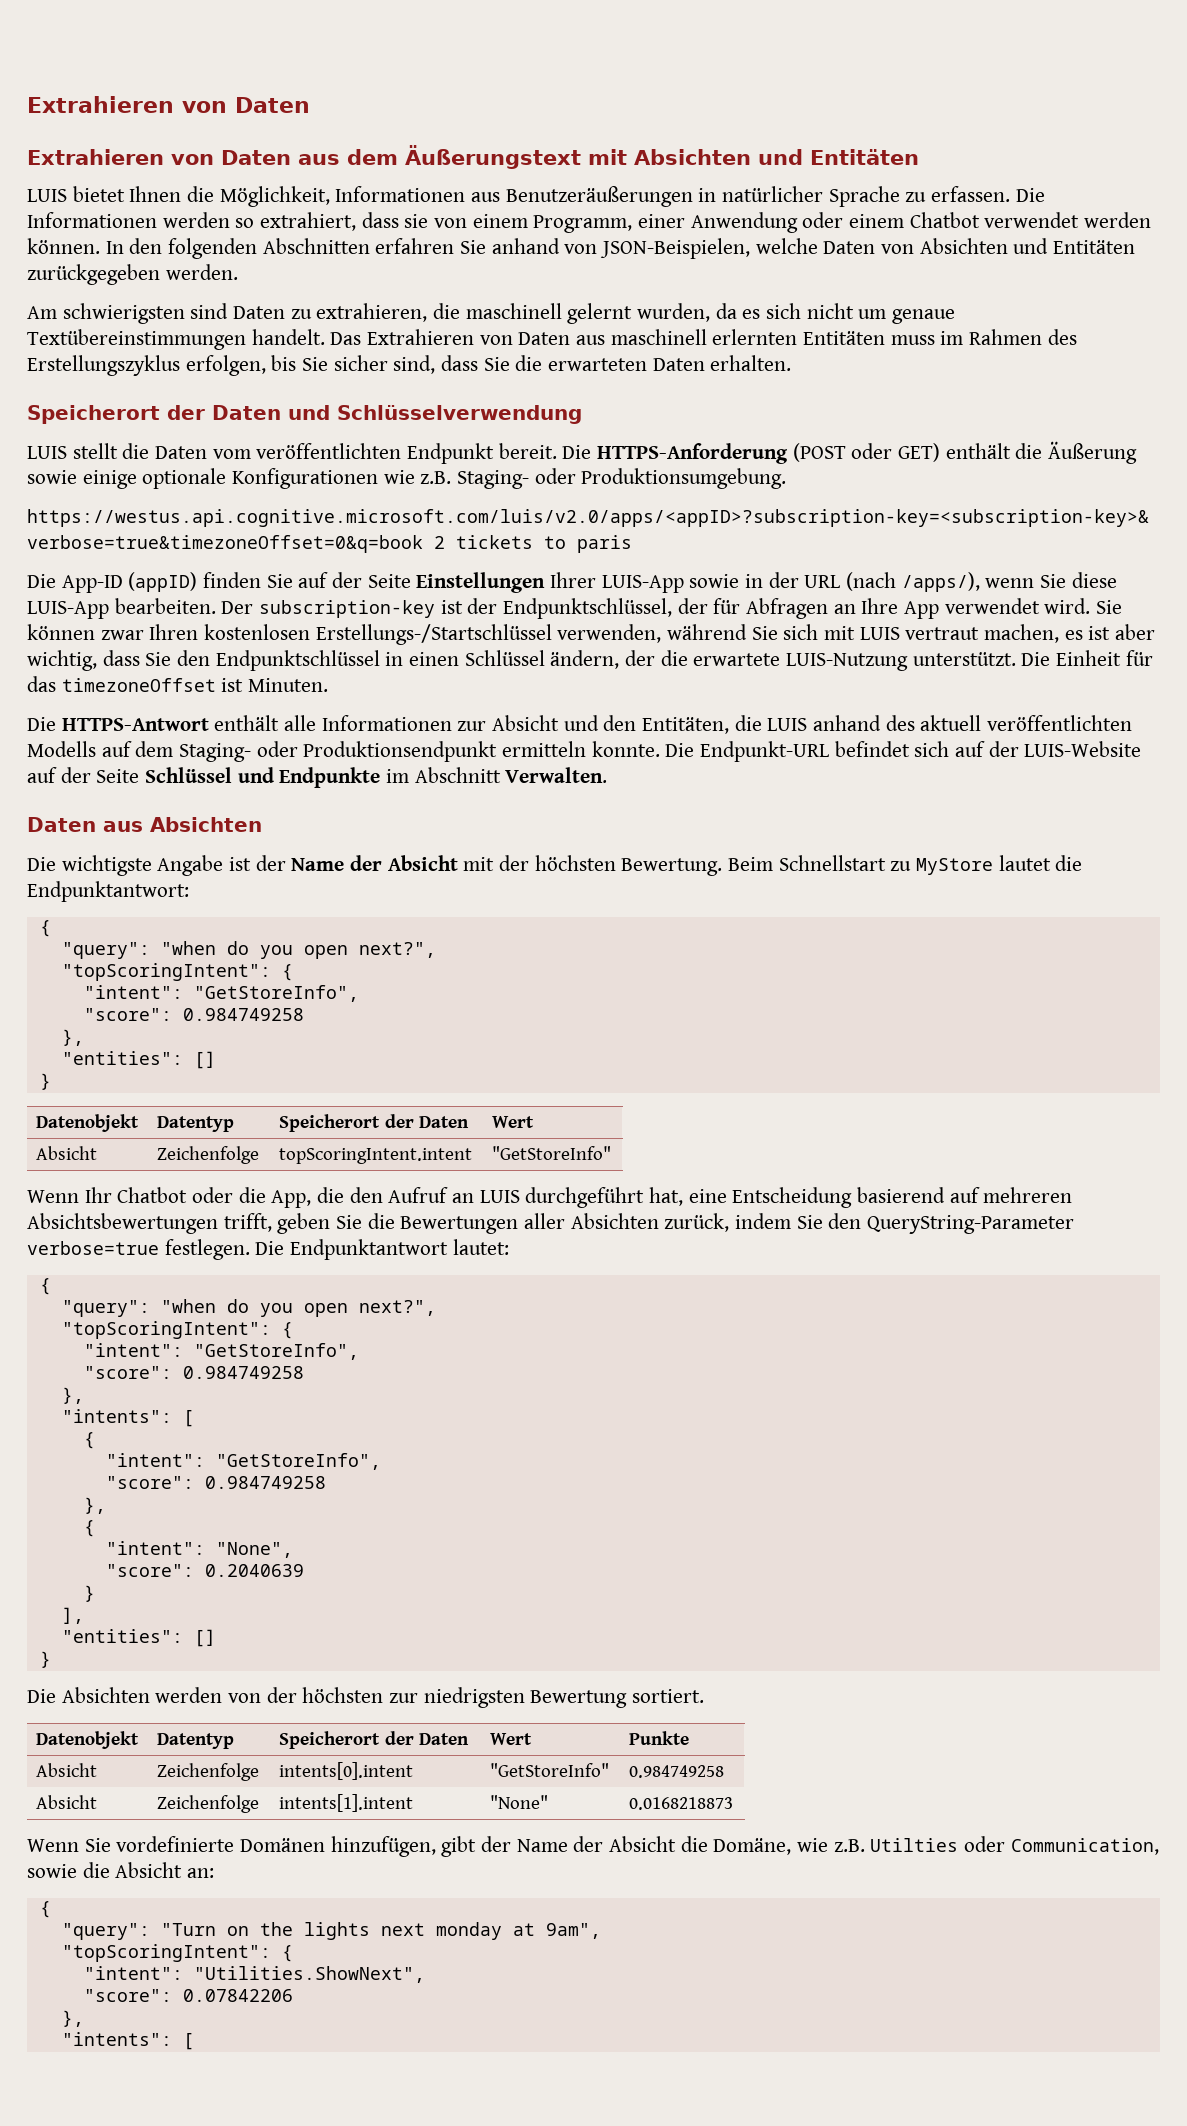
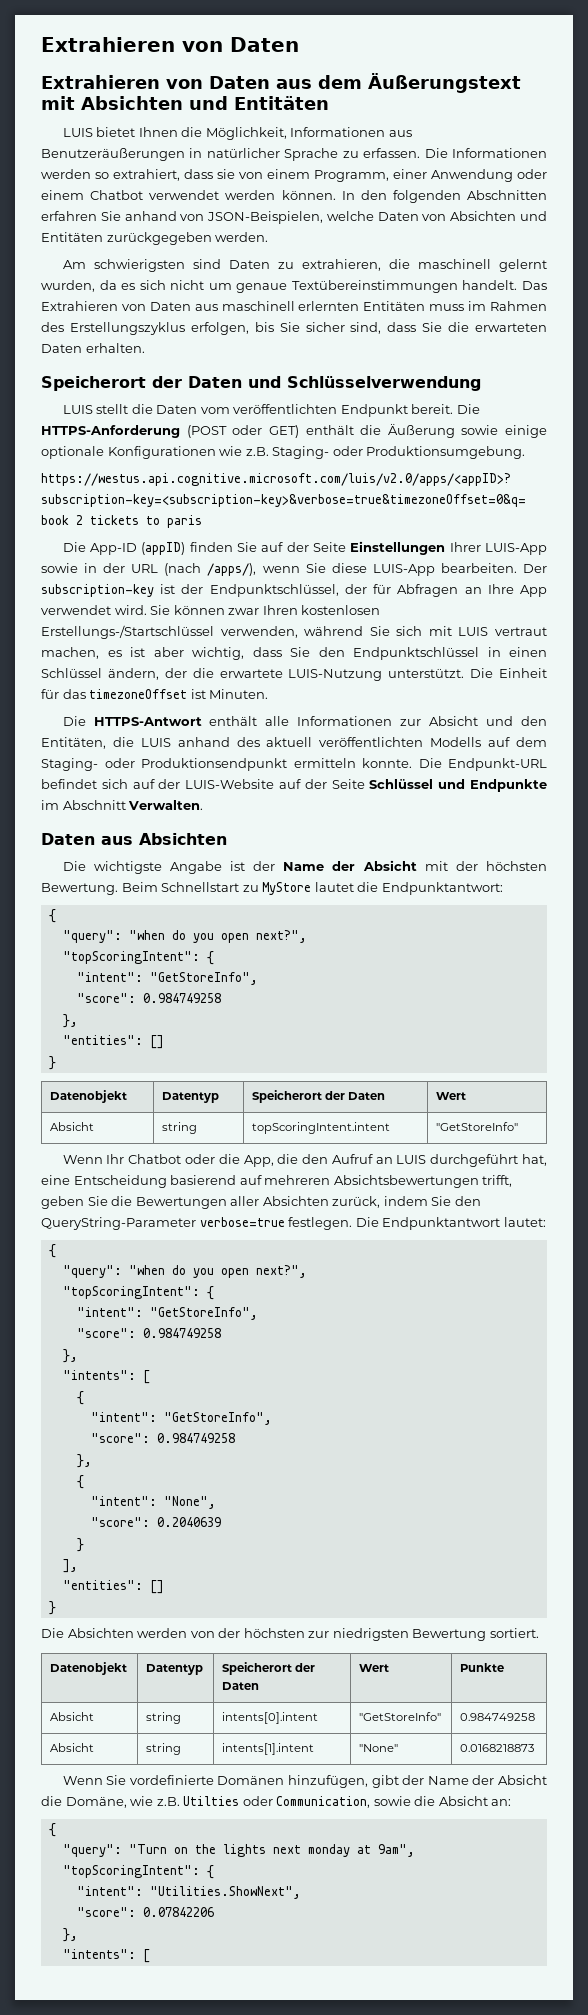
- Absicht | Zeichenfolge | topScoringIntent.intent | "GetStoreInfo"
+ Absicht | string | topScoringIntent.intent | "GetStoreInfo"
- Absicht | Zeichenfolge | intents[0].intent | "GetStoreInfo" | 0.984749258
+ Absicht | string | intents[0].intent | "GetStoreInfo" | 0.984749258
- Absicht | Zeichenfolge | intents[1].intent | "None" | 0.0168218873
+ Absicht | string | intents[1].intent | "None" | 0.0168218873

